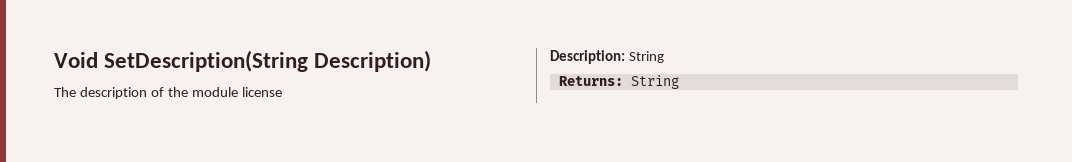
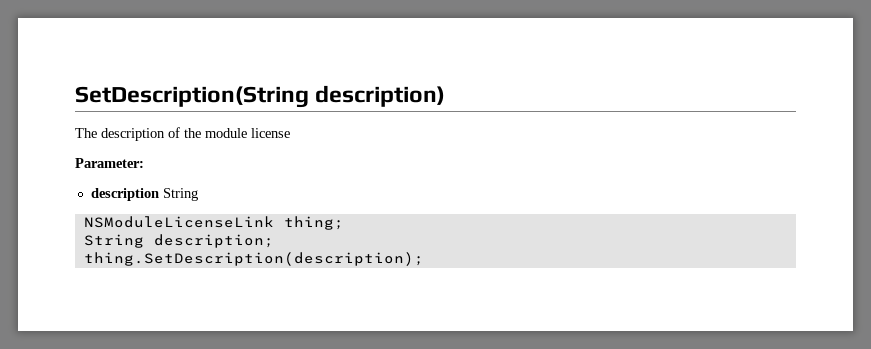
- Void SetDescription(String Description)
+ SetDescription(String description)
- Description: String
+ Parameter:
+ description String
- Returns: String
+ NSModuleLicenseLink thing;
+ String description;
+ thing.SetDescription(description);

